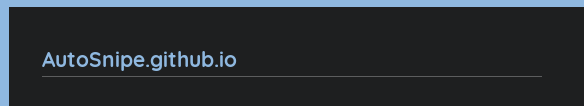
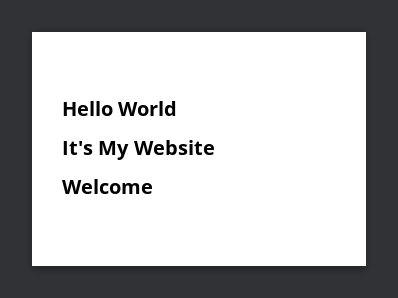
- AutoSnipe.github.io
+ Hello World
+ It's My Website
+ Welcome

